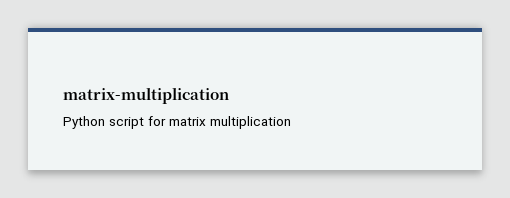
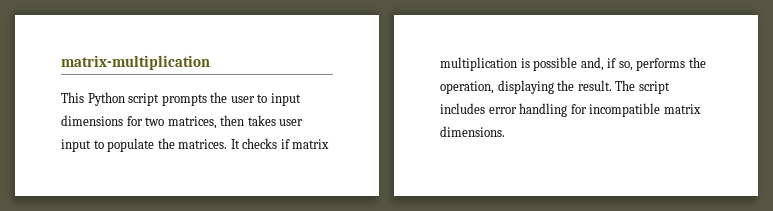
- Python script for matrix multiplication
+ This Python script prompts the user to input dimensions for two matrices, then takes user input to populate the matrices. It checks if matrix multiplication is possible and, if so, performs the operation, displaying the result. The script includes error handling for incompatible matrix dimensions.

